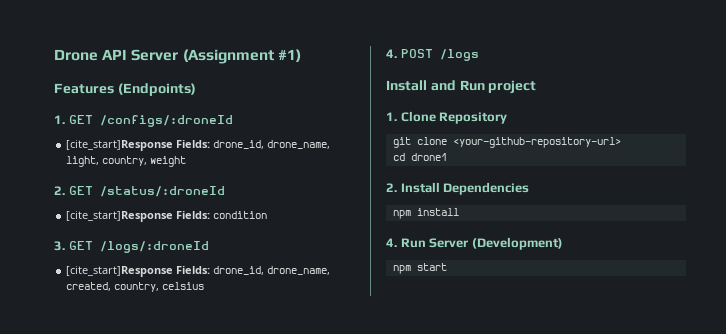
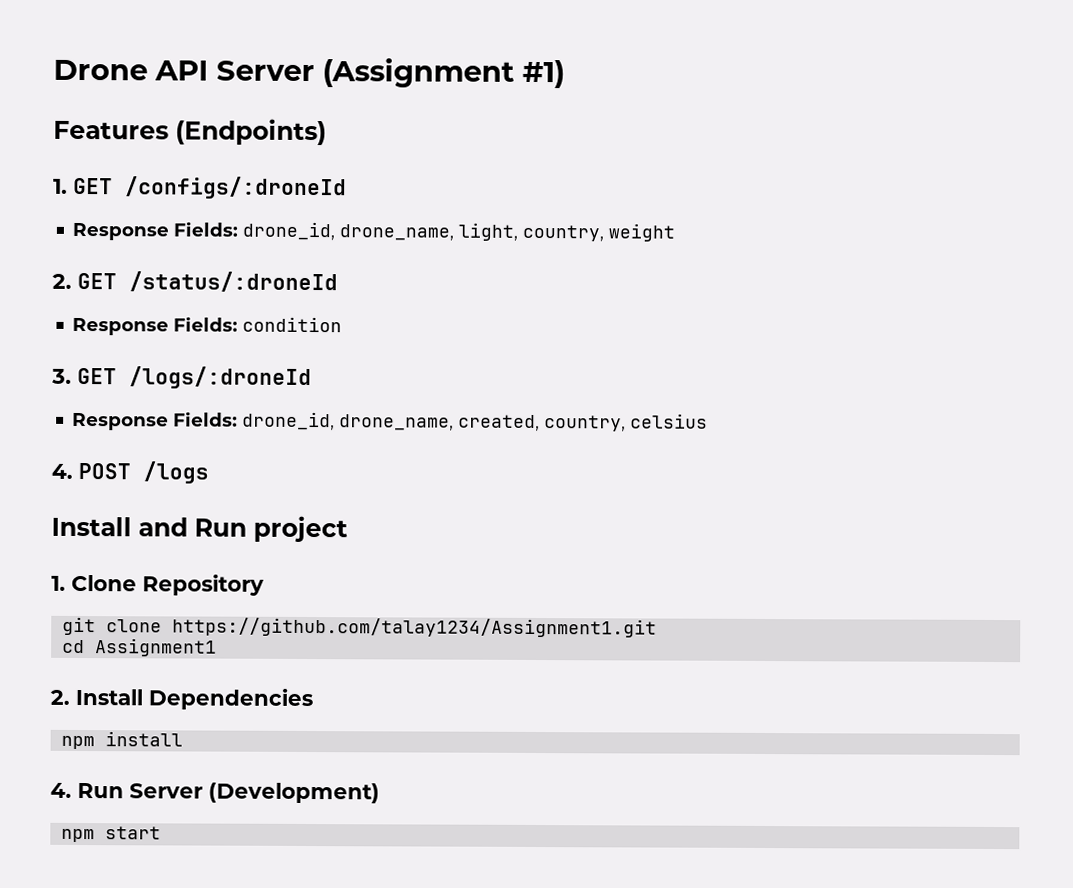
- [cite_start]Response Fields: drone_id, drone_name, light, country, weight
+ Response Fields: drone_id, drone_name, light, country, weight
- [cite_start]Response Fields: condition
+ Response Fields: condition
- [cite_start]Response Fields: drone_id, drone_name, created, country, celsius
+ Response Fields: drone_id, drone_name, created, country, celsius
- git clone <your-github-repository-url>
+ git clone https://github.com/talay1234/Assignment1.git
- cd drone1
+ cd Assignment1

